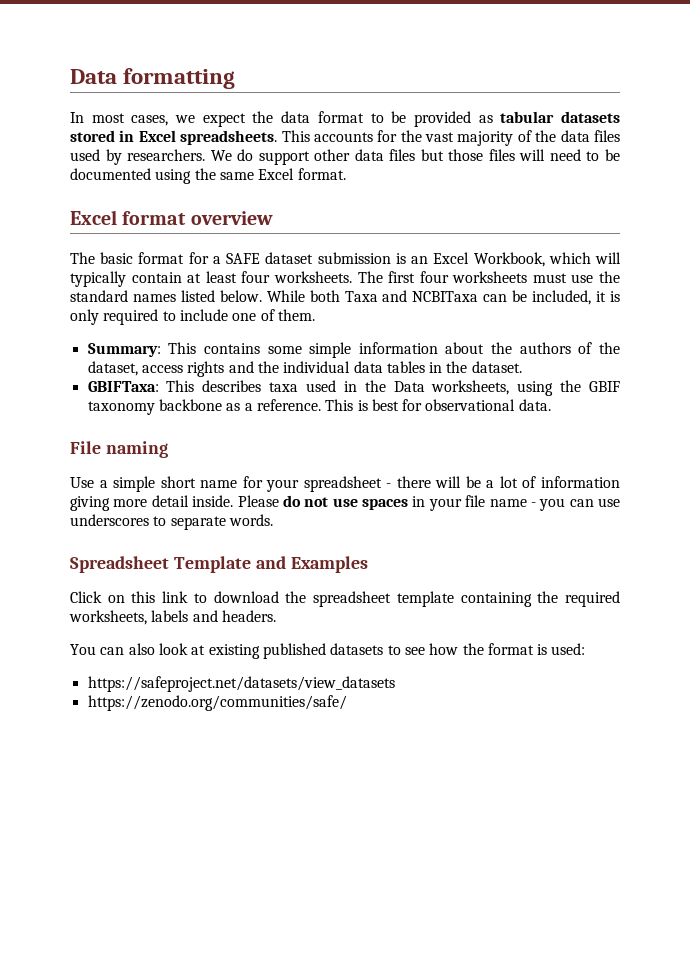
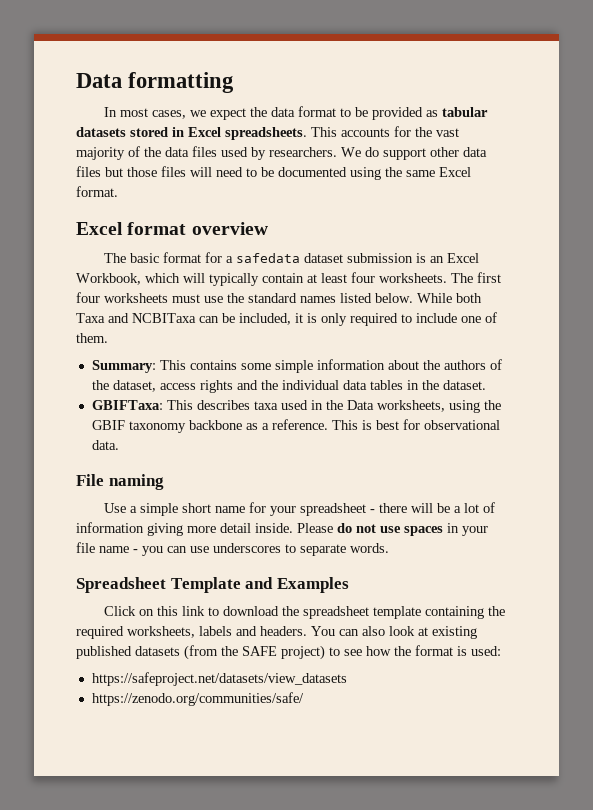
- The basic format for a SAFE dataset submission is an Excel Workbook, which will typically contain at least four worksheets.
+ The basic format for a safedata dataset submission is an Excel Workbook, which will typically contain at least four worksheets.
- Click on this link to download the spreadsheet template containing the required worksheets, labels and headers.
- You can also look at existing published datasets to see how the format is used:
+ Click on this link to download the spreadsheet template containing the required worksheets, labels and headers. You can also look at existing published datasets (from the SAFE project) to see how the format is used:

